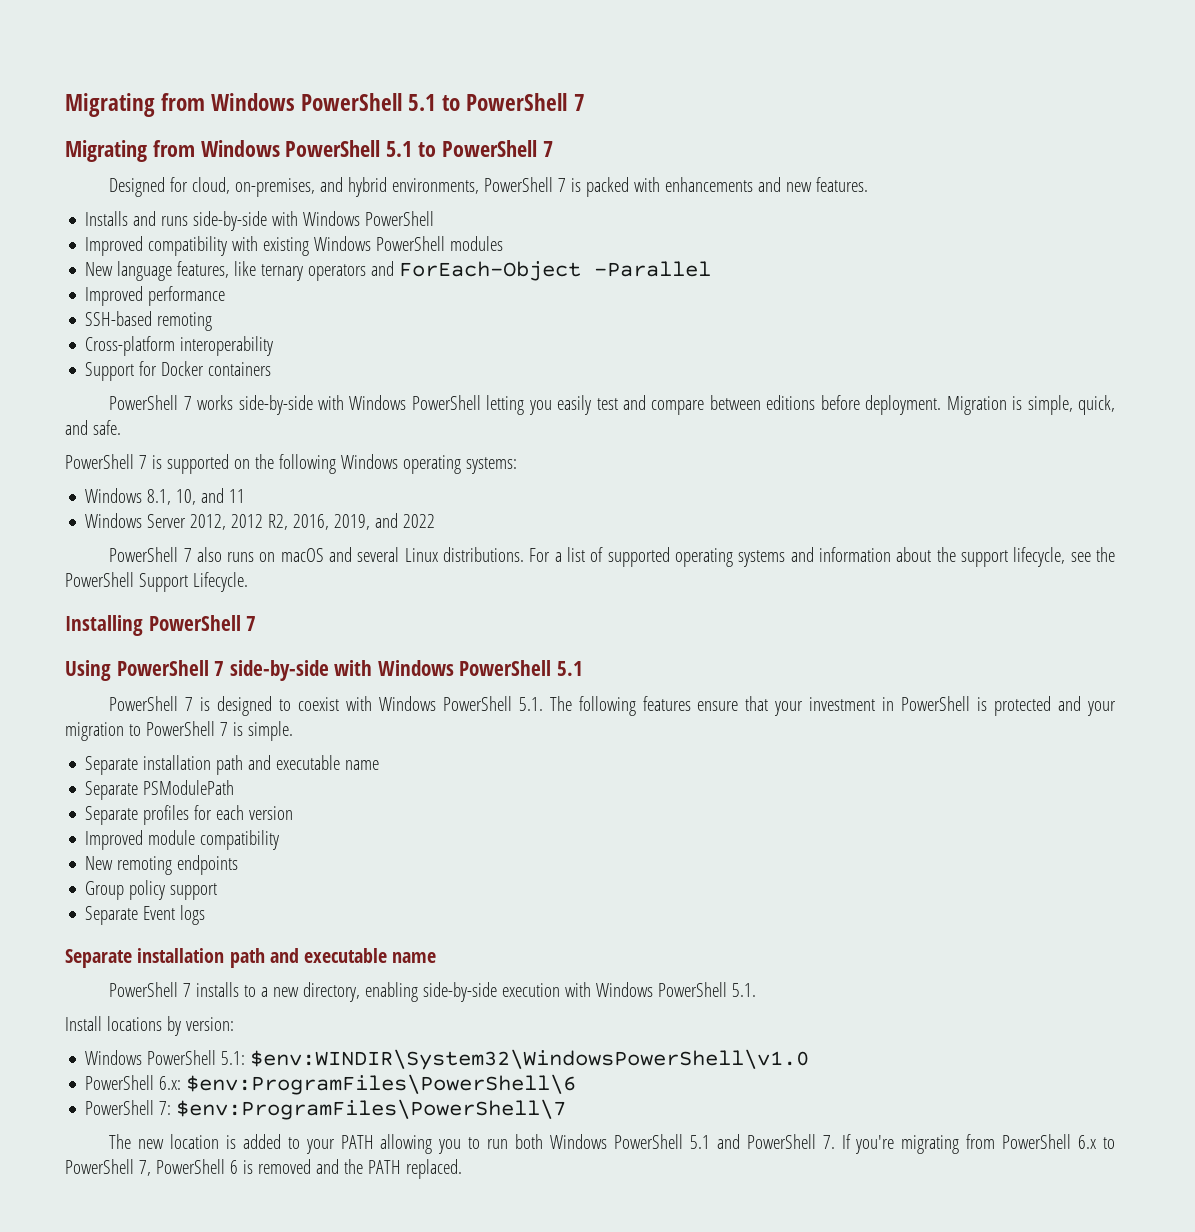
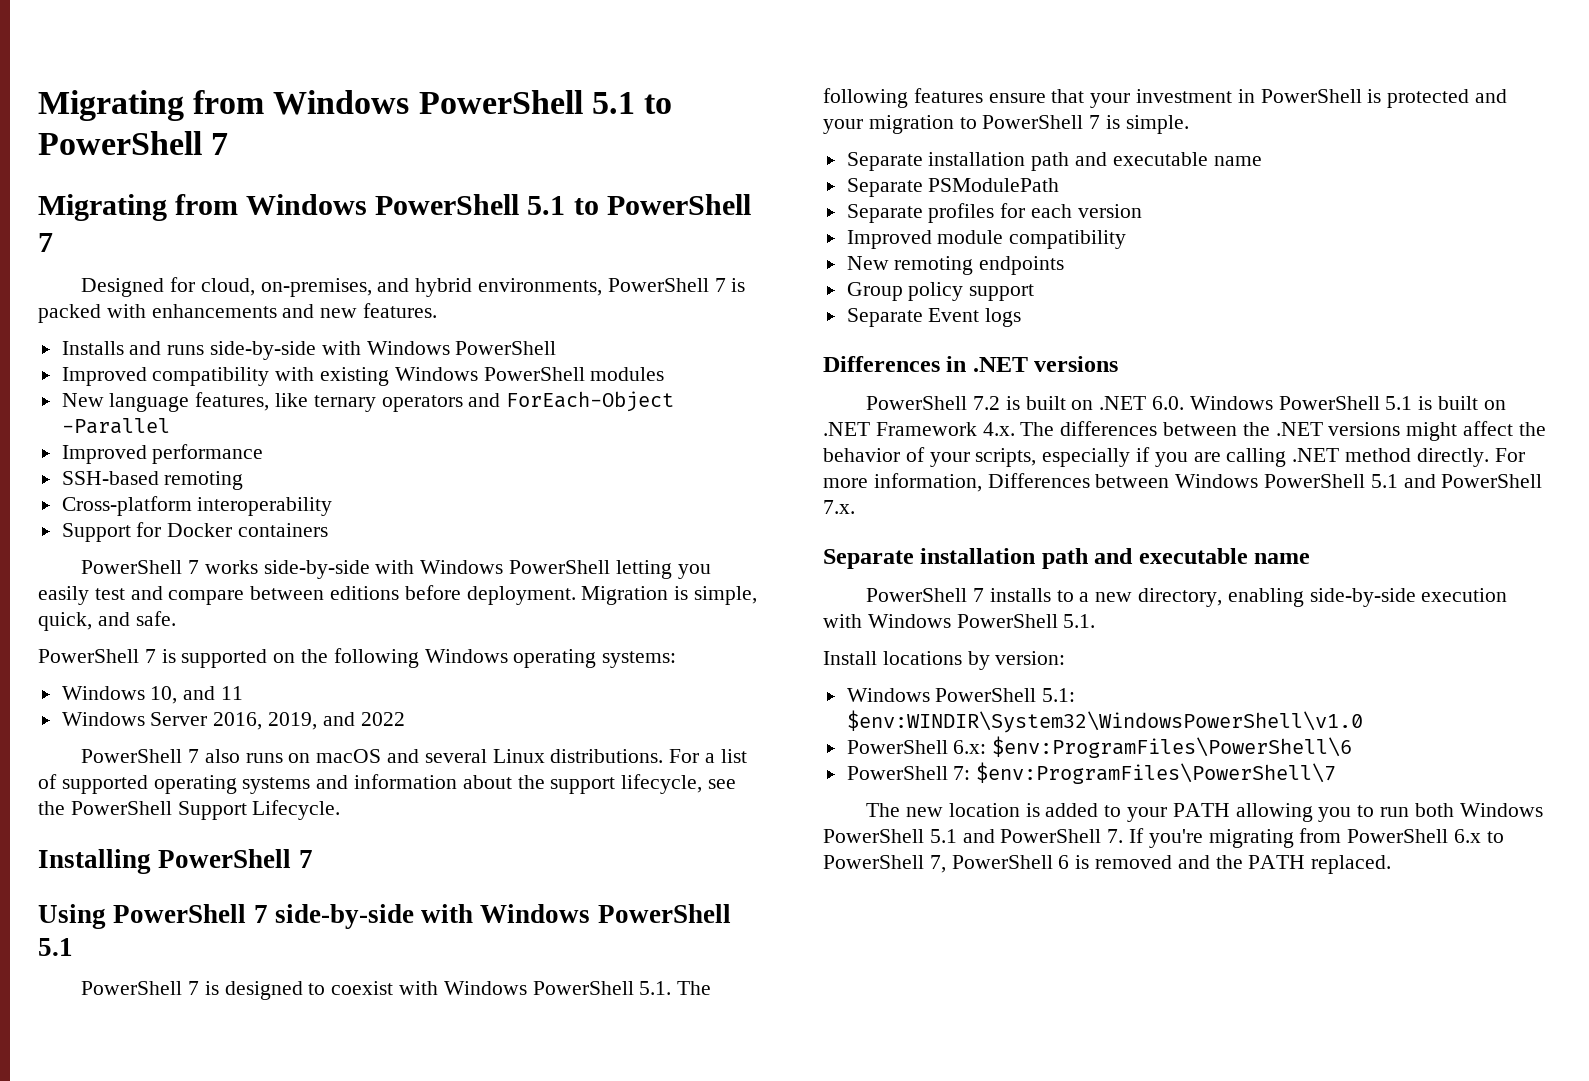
- Windows 8.1, 10, and 11
+ Windows 10, and 11
- Windows Server 2012, 2012 R2, 2016, 2019, and 2022
+ Windows Server 2016, 2019, and 2022
+ Differences in .NET versions
+ PowerShell 7.2 is built on .NET 6.0. Windows PowerShell 5.1 is built on .NET Framework 4.x. The differences between the .NET versions might affect the behavior of your scripts, especially if you are calling .NET method directly. For more information, Differences between Windows PowerShell 5.1 and PowerShell 7.x.

